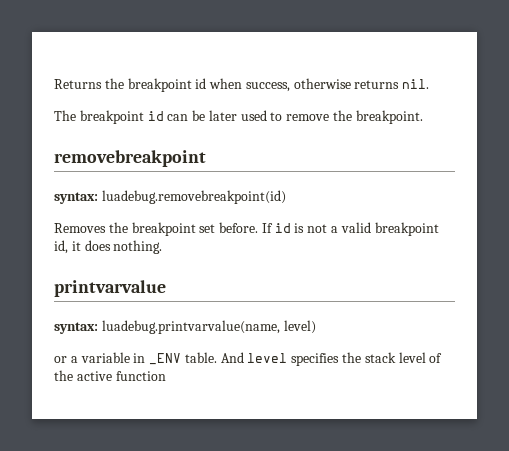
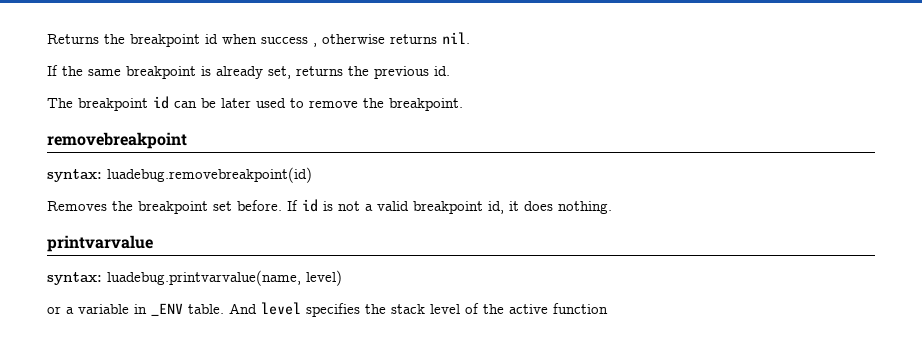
- Returns the breakpoint id when success, otherwise returns nil.
+ Returns the breakpoint id when success , otherwise returns nil.
+ If the same breakpoint is already set, returns the previous id.

